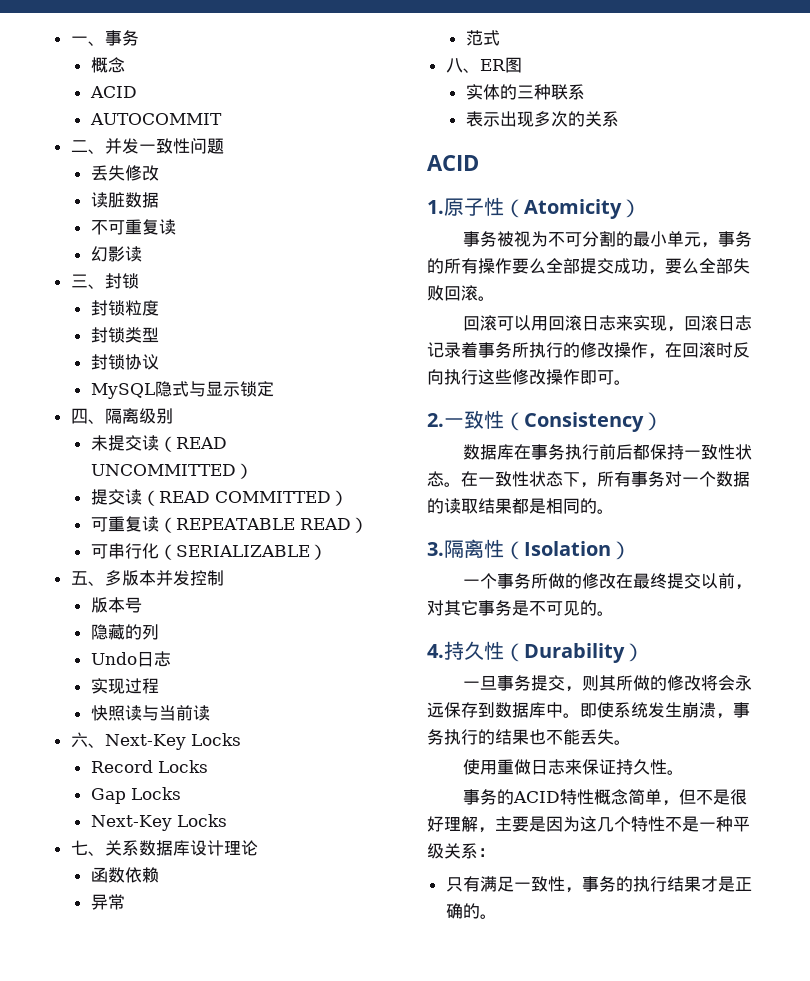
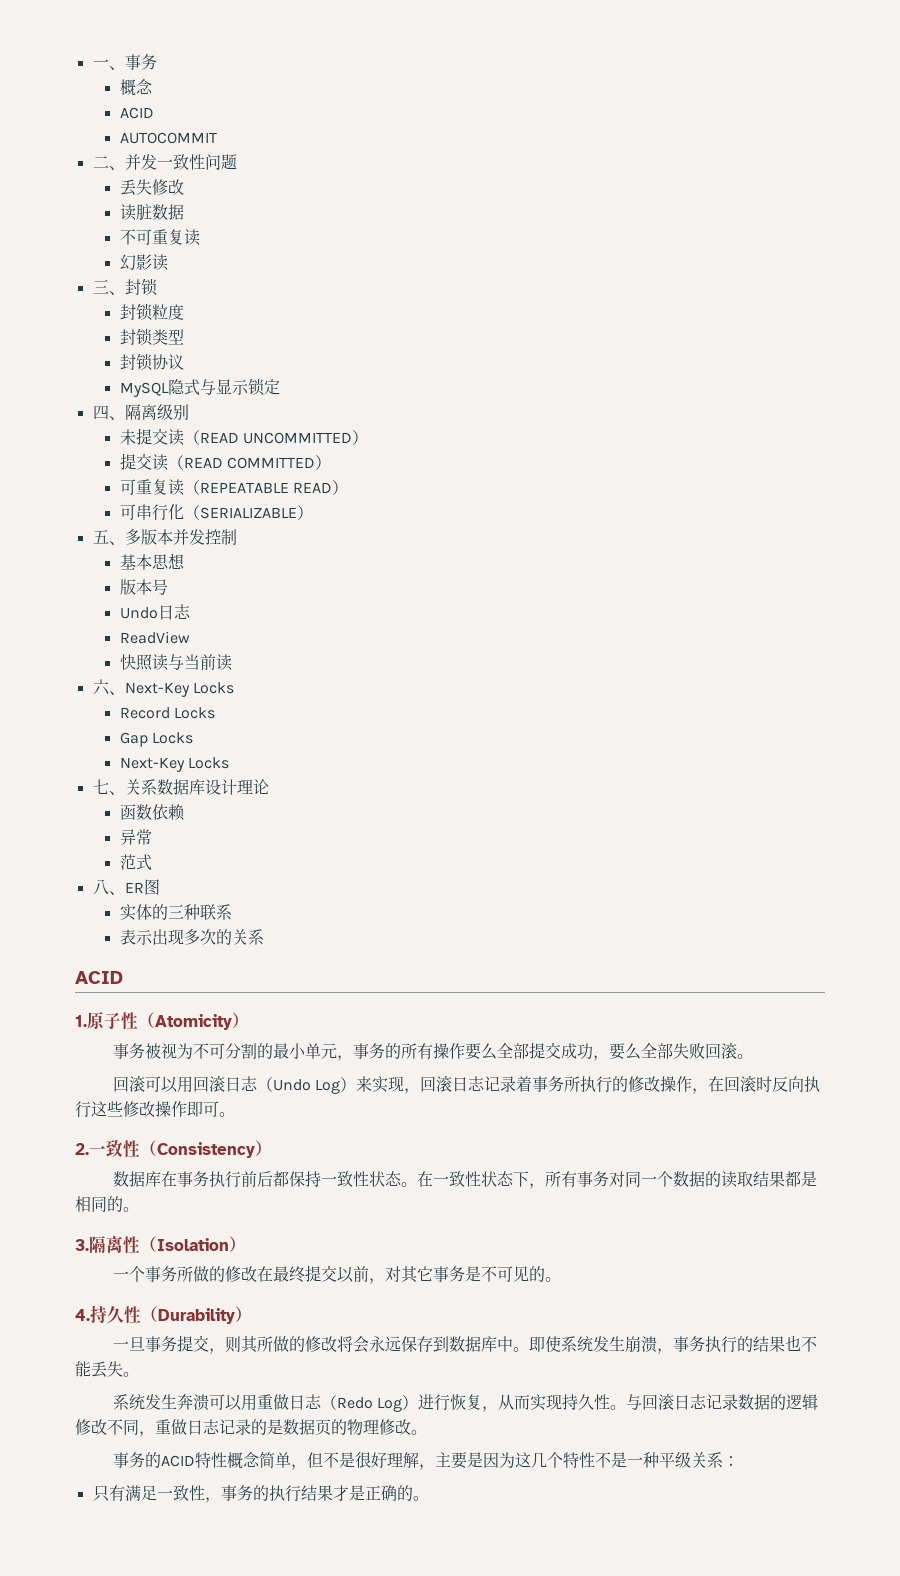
+ 基本思想
- 隐藏的列
- 实现过程
+ ReadView
- 回滚可以用回滚日志来实现，回滚日志记录着事务所执行的修改操作，在回滚时反向执行这些修改操作即可。
+ 回滚可以用回滚日志（Undo Log）来实现，回滚日志记录着事务所执行的修改操作，在回滚时反向执行这些修改操作即可。
- 在一致性状态下，所有事务对一个数据的读取结果都是相同的。
+ 在一致性状态下，所有事务对同一个数据的读取结果都是相同的。
- 使用重做日志来保证持久性。
+ 系统发生奔溃可以用重做日志（Redo Log）进行恢复，从而实现持久性。与回滚日志记录数据的逻辑修改不同，重做日志记录的是数据页的物理修改。

